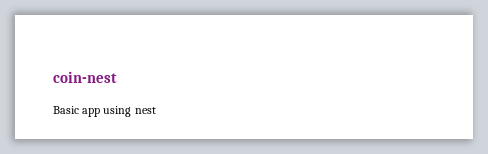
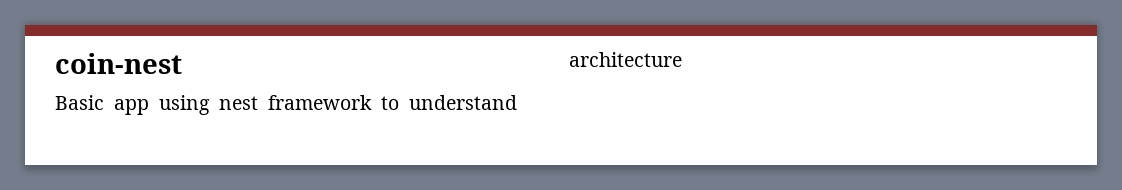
- Basic app using nest
+ Basic app using nest framework to understand architecture

